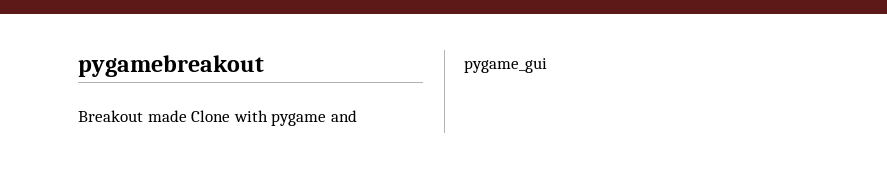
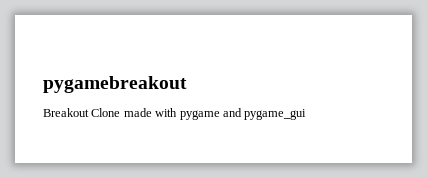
- Breakout made Clone with pygame and pygame_gui
+ Breakout Clone made with pygame and pygame_gui

